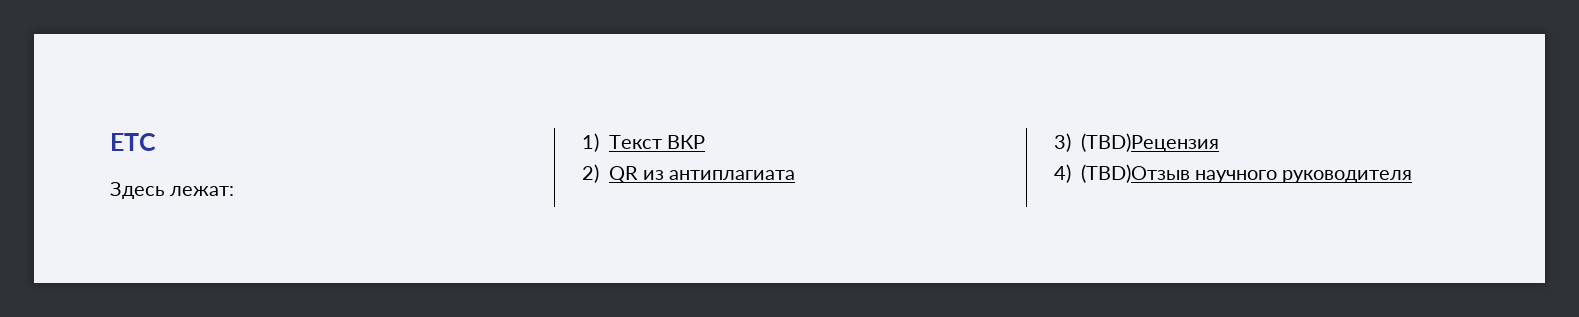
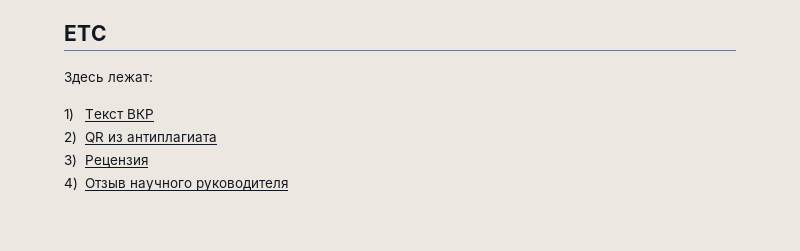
- 3) (TBD)Рецензия
+ 3) Рецензия
- 4) (TBD)Отзыв научного руководителя
+ 4) Отзыв научного руководителя

